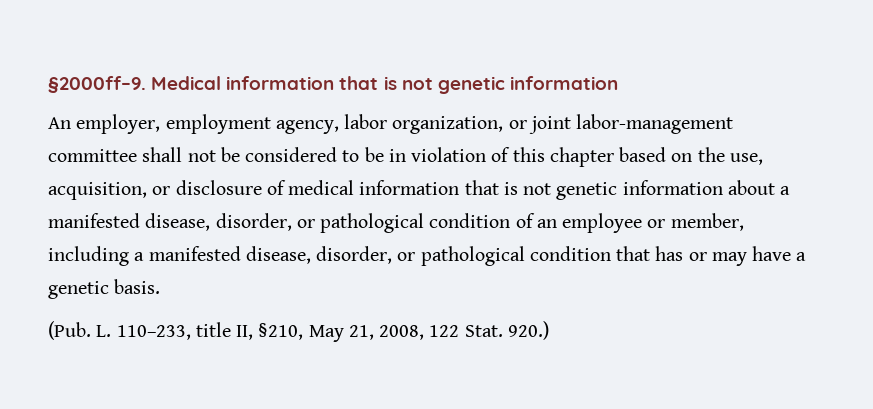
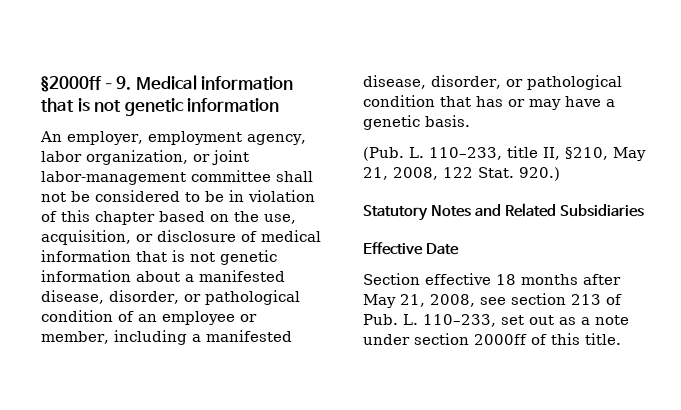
+ Statutory Notes and Related Subsidiaries
+ Effective Date
+ Section effective 18 months after May 21, 2008, see section 213 of Pub. L. 110–233, set out as a note under section 2000ff of this title.

